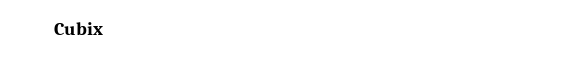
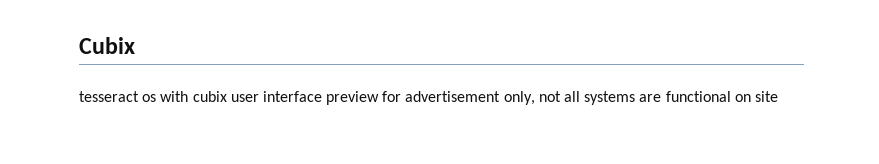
+ tesseract os with cubix user interface preview for advertisement only, not all systems are functional on site

